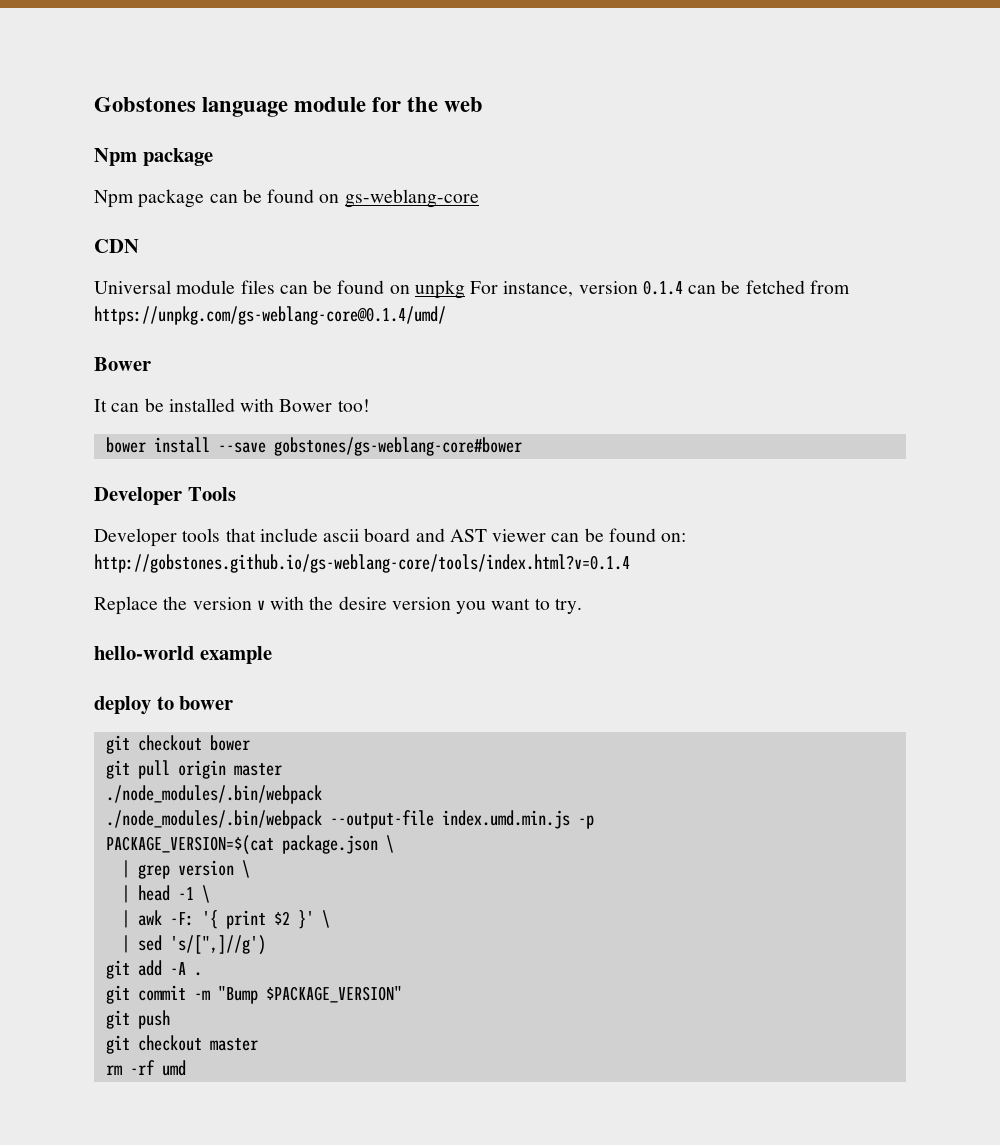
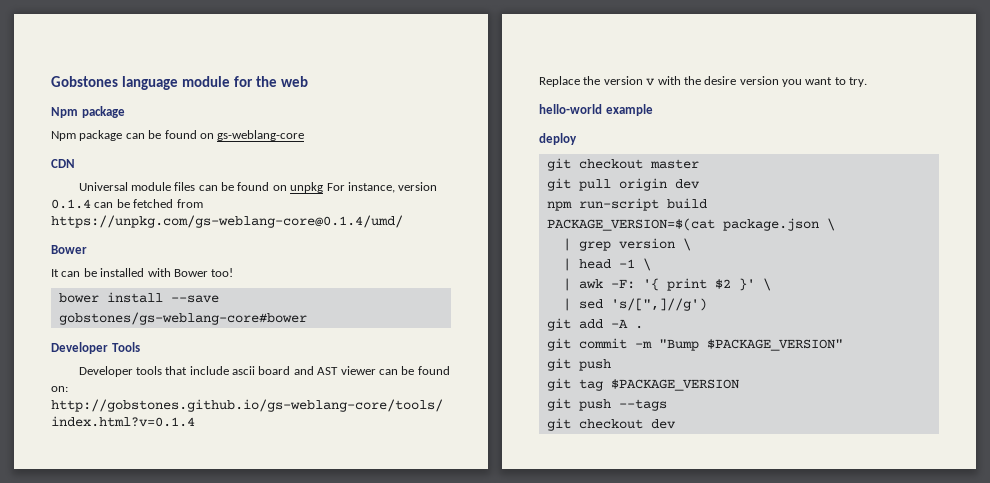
- deploy to bower
- git checkout bower
+ deploy
+ git checkout master
- git pull origin master
- ./node_modules/.bin/webpack
- ./node_modules/.bin/webpack --output-file index.umd.min.js -p
+ git pull origin dev
+ npm run-script build
- git checkout master
- rm -rf umd
+ git tag $PACKAGE_VERSION
+ git push --tags
+ git checkout dev

